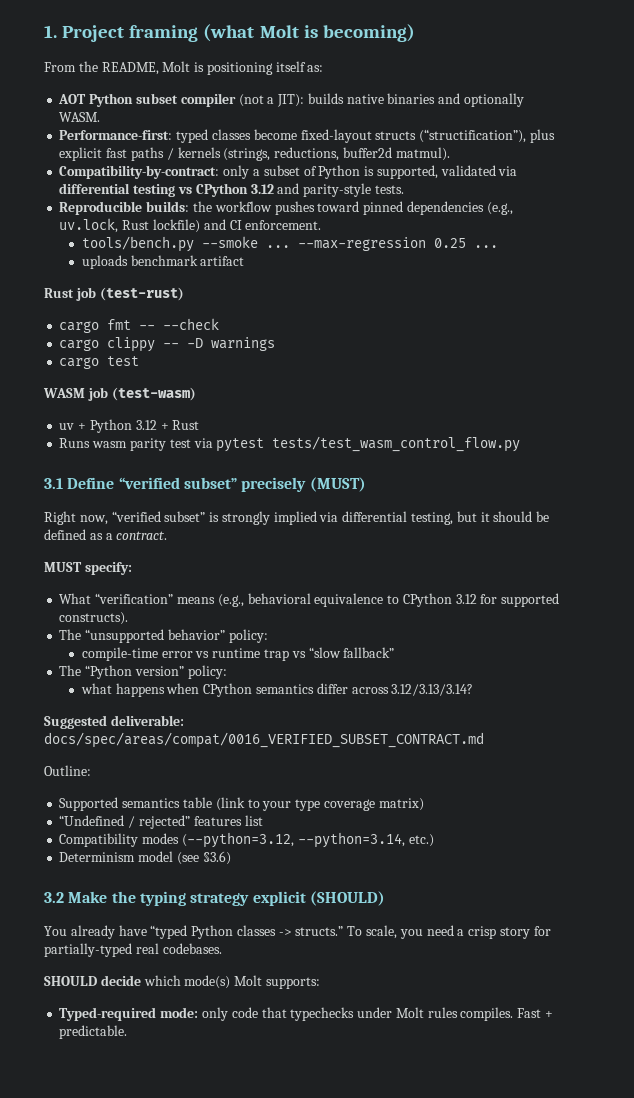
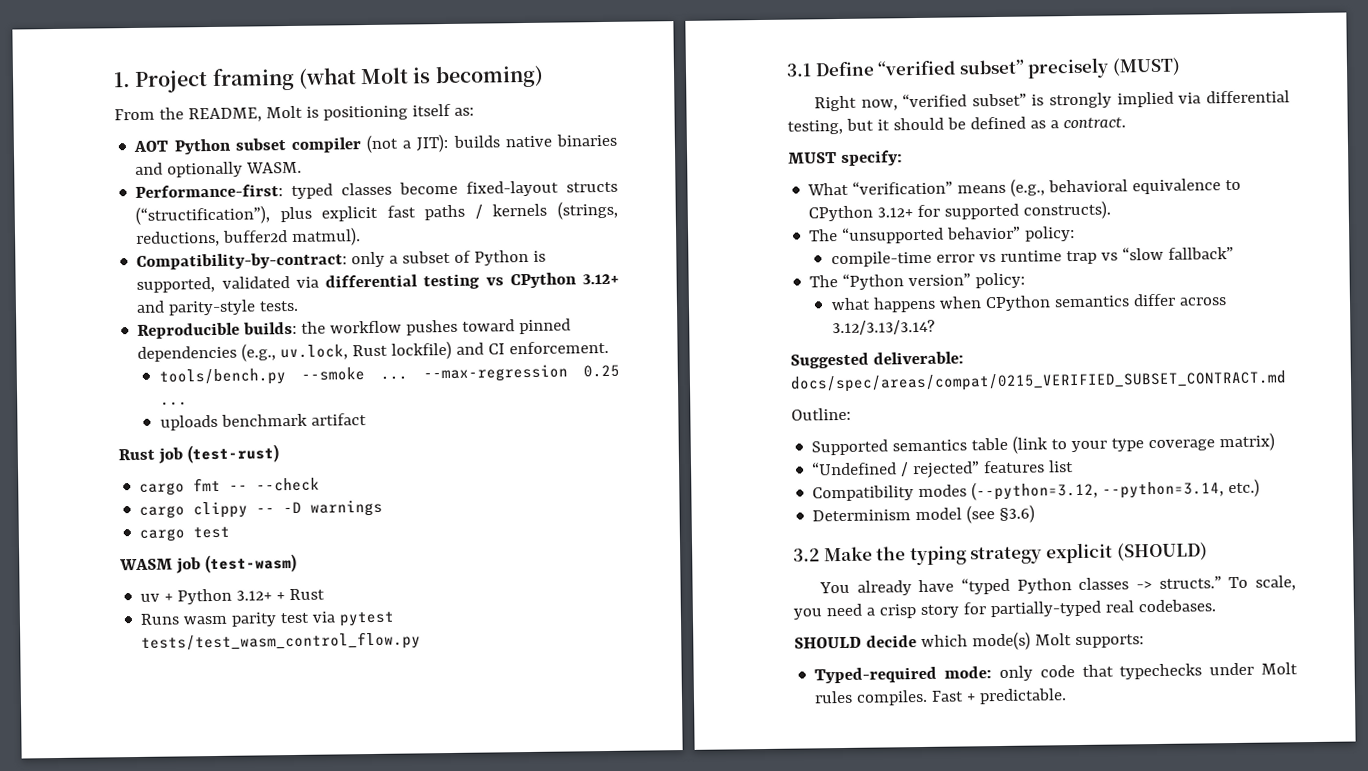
- Compatibility-by-contract: only a subset of Python is supported, validated via differential testing vs CPython 3.12 and parity-style tests.
+ Compatibility-by-contract: only a subset of Python is supported, validated via differential testing vs CPython 3.12+ and parity-style tests.
- uv + Python 3.12 + Rust
+ uv + Python 3.12+ + Rust
- What “verification” means (e.g., behavioral equivalence to CPython 3.12 for supported constructs).
+ What “verification” means (e.g., behavioral equivalence to CPython 3.12+ for supported constructs).
- Suggested deliverable: docs/spec/areas/compat/0016_VERIFIED_SUBSET_CONTRACT.md
+ Suggested deliverable: docs/spec/areas/compat/0215_VERIFIED_SUBSET_CONTRACT.md

